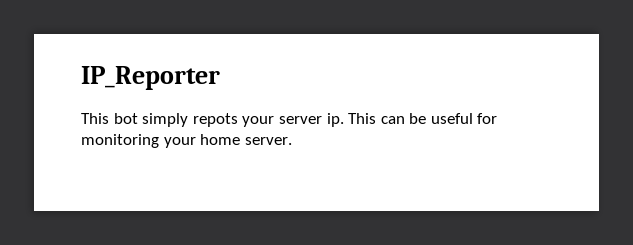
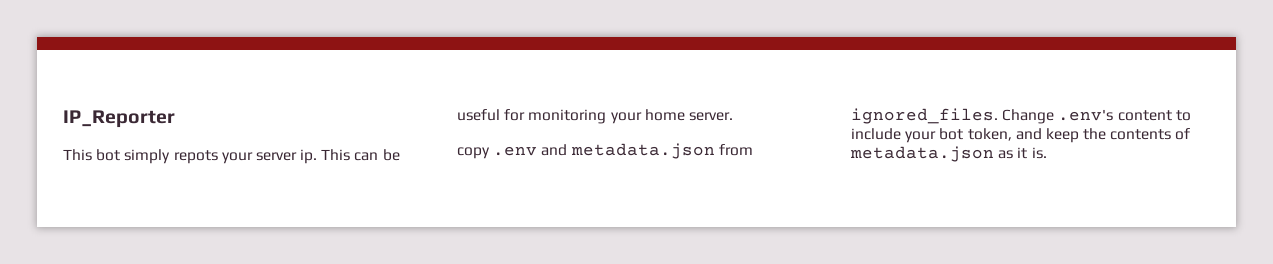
+ copy .env and metadata.json from ignored_files. Change .env's content to include your bot token, and keep the contents of metadata.json as it is.

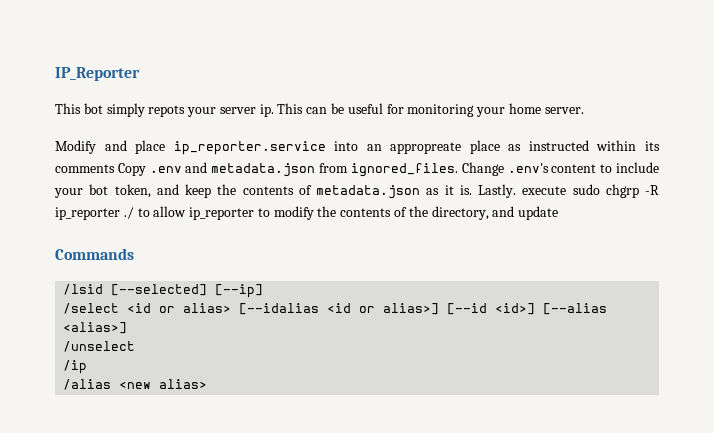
- copy .env and metadata.json from ignored_files.
+ Modify and place ip_reporter.service into an appropreate place as instructed within its comments Copy .env and metadata.json from ignored_files.
+ Lastly. execute sudo chgrp -R ip_reporter ./ to allow ip_reporter to modify the contents of the directory, and update
+ Commands
+ /lsid [--selected] [--ip]
+ /select <id or alias> [--idalias <id or alias>] [--id <id>] [--alias <alias>]
+ /unselect
+ /ip
+ /alias <new alias>

